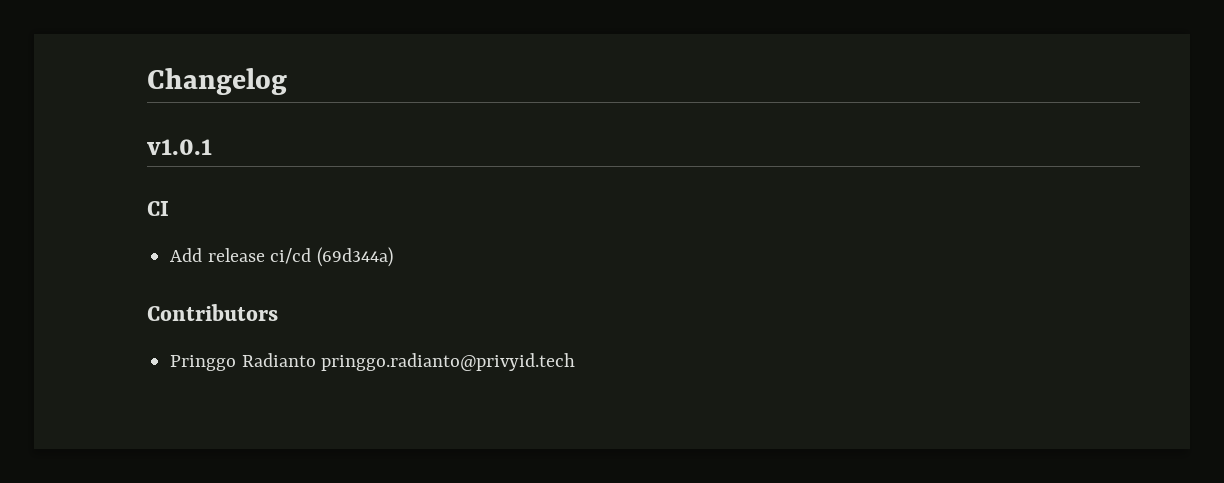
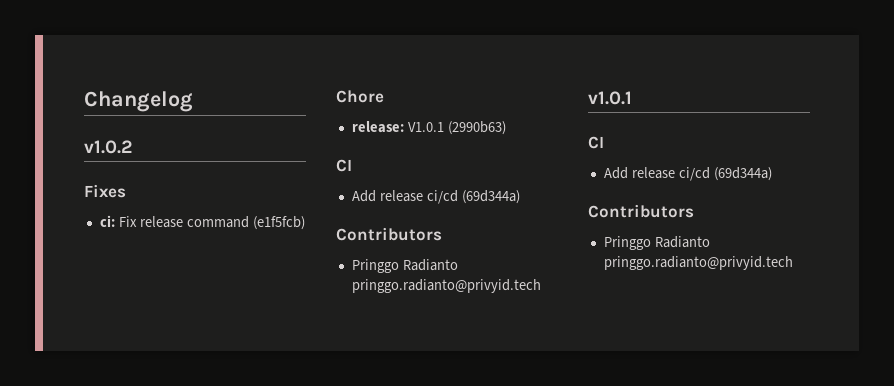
+ v1.0.2
+ Fixes
+ ci: Fix release command (e1f5fcb)
+ Chore
+ release: V1.0.1 (2990b63)
+ CI
+ Add release ci/cd (69d344a)
+ Contributors
+ Pringgo Radianto pringgo.radianto@privyid.tech

